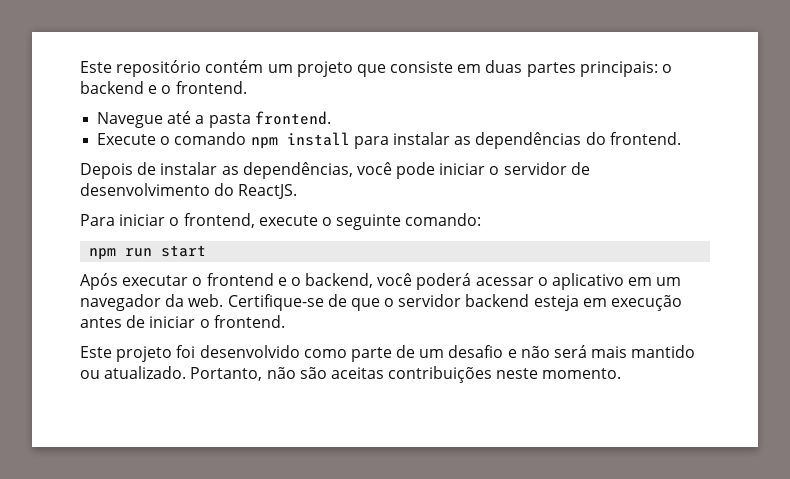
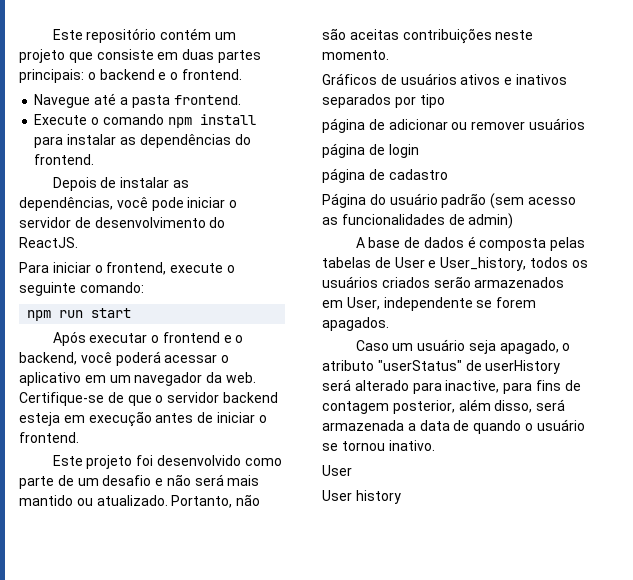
+ Gráficos de usuários ativos e inativos separados por tipo
+ página de adicionar ou remover usuários
+ página de login
+ página de cadastro
+ Página do usuário padrão (sem acesso as funcionalidades de admin)
+ A base de dados é composta pelas tabelas de User e User_history, todos os usuários criados serão armazenados em User, independente se forem apagados.
+ Caso um usuário seja apagado, o atributo "userStatus" de userHistory será alterado para inactive, para fins de contagem posterior, além disso, será armazenada a data de quando o usuário se tornou inativo.
+ User
+ User history

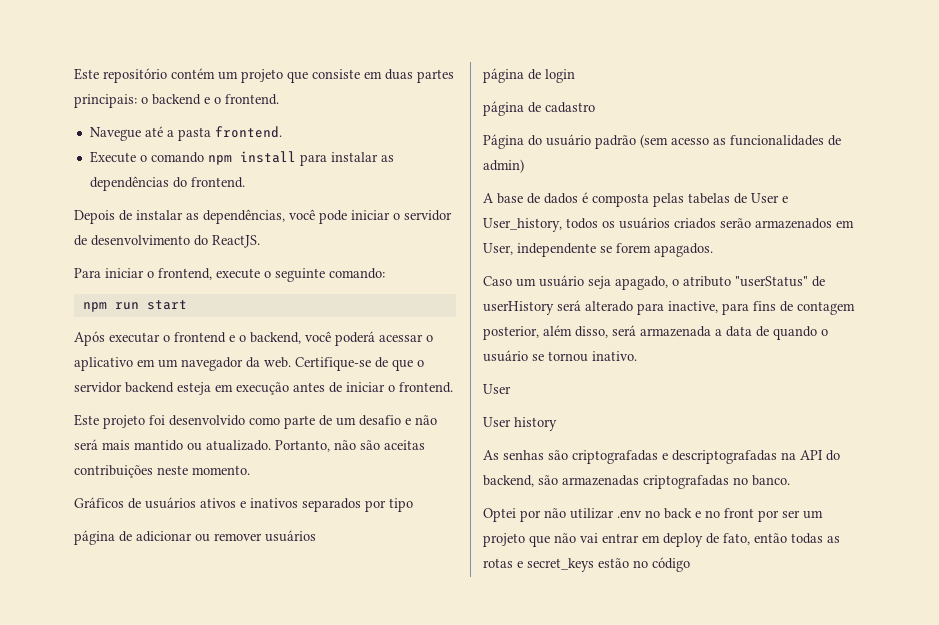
+ As senhas são criptografadas e descriptografadas na API do backend, são armazenadas criptografadas no banco.
+ Optei por não utilizar .env no back e no front por ser um projeto que não vai entrar em deploy de fato, então todas as rotas e secret_keys estão no código

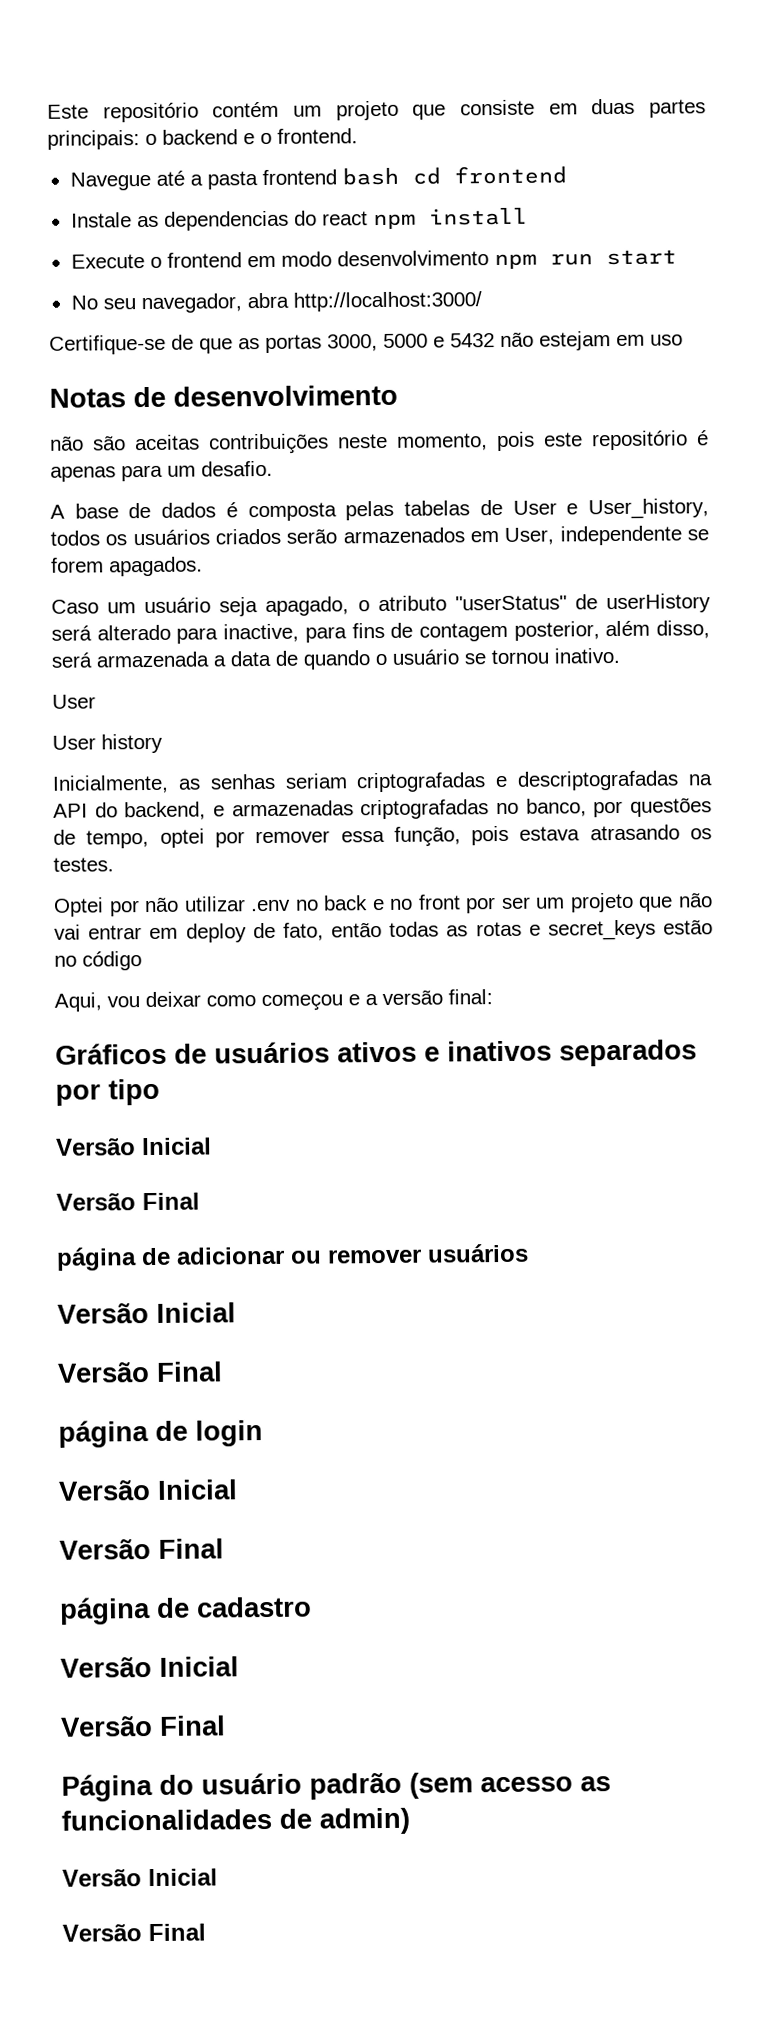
- Navegue até a pasta frontend.
- Execute o comando npm install para instalar as dependências do frontend.
- Depois de instalar as dependências, você pode iniciar o servidor de desenvolvimento do ReactJS.
- Para iniciar o frontend, execute o seguinte comando:
- npm run start
- Após executar o frontend e o backend, você poderá acessar o aplicativo em um navegador da web. Certifique-se de que o servidor backend esteja em execução antes de iniciar o frontend.
- Este projeto foi desenvolvido como parte de um desafio e não será mais mantido ou atualizado. Portanto, não são aceitas contribuições neste momento.
- Gráficos de usuários ativos e inativos separados por tipo
- página de adicionar ou remover usuários
- página de login
- página de cadastro
- Página do usuário padrão (sem acesso as funcionalidades de admin)
+ Navegue até a pasta frontend bash cd frontend
+ Instale as dependencias do react npm install
+ Execute o frontend em modo desenvolvimento npm run start
+ No seu navegador, abra http://localhost:3000/
+ Certifique-se de que as portas 3000, 5000 e 5432 não estejam em uso
+ Notas de desenvolvimento
+ não são aceitas contribuições neste momento, pois este repositório é apenas para um desafio.
- As senhas são criptografadas e descriptografadas na API do backend, são armazenadas criptografadas no banco.
+ Inicialmente, as senhas seriam criptografadas e descriptografadas na API do backend, e armazenadas criptografadas no banco, por questões de tempo, optei por remover essa função, pois estava atrasando os testes.
+ Aqui, vou deixar como começou e a versão final:
+ Gráficos de usuários ativos e inativos separados por tipo
+ Versão Inicial
+ Versão Final
+ página de adicionar ou remover usuários
+ Versão Inicial
+ Versão Final
+ página de login
+ Versão Inicial
+ Versão Final
+ página de cadastro
+ Versão Inicial
+ Versão Final
+ Página do usuário padrão (sem acesso as funcionalidades de admin)
+ Versão Inicial
+ Versão Final

